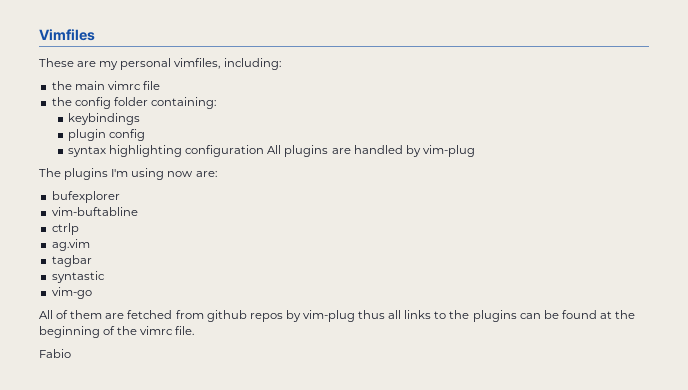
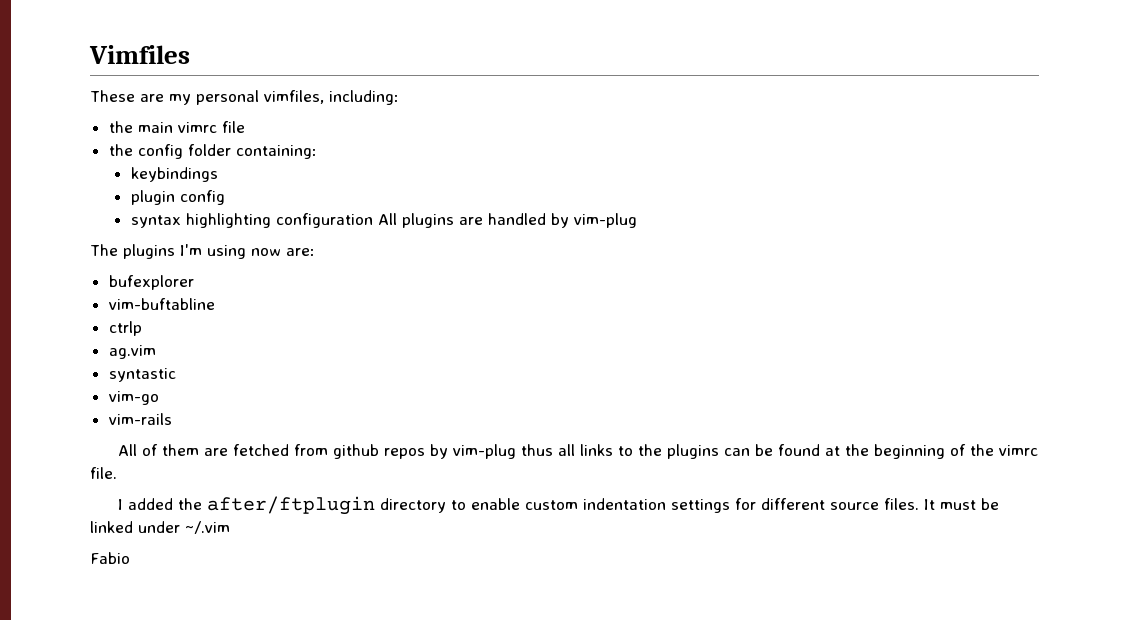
- tagbar
+ vim-rails
+ I added the after/ftplugin directory to enable custom indentation settings for different source files. It must be linked under ~/.vim

